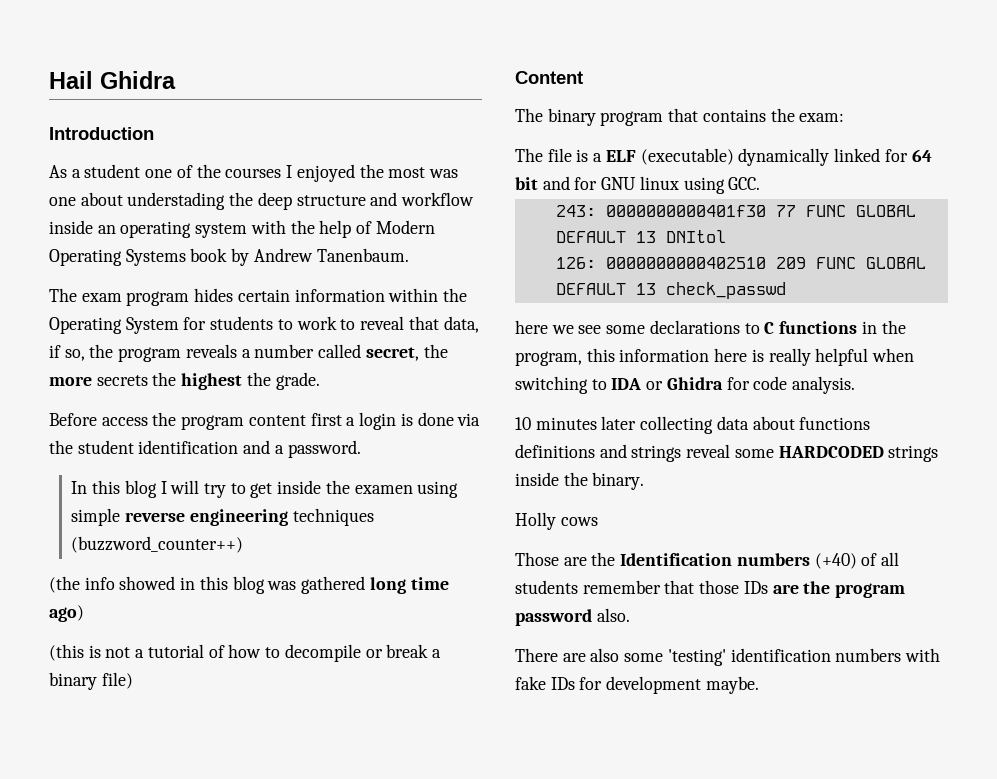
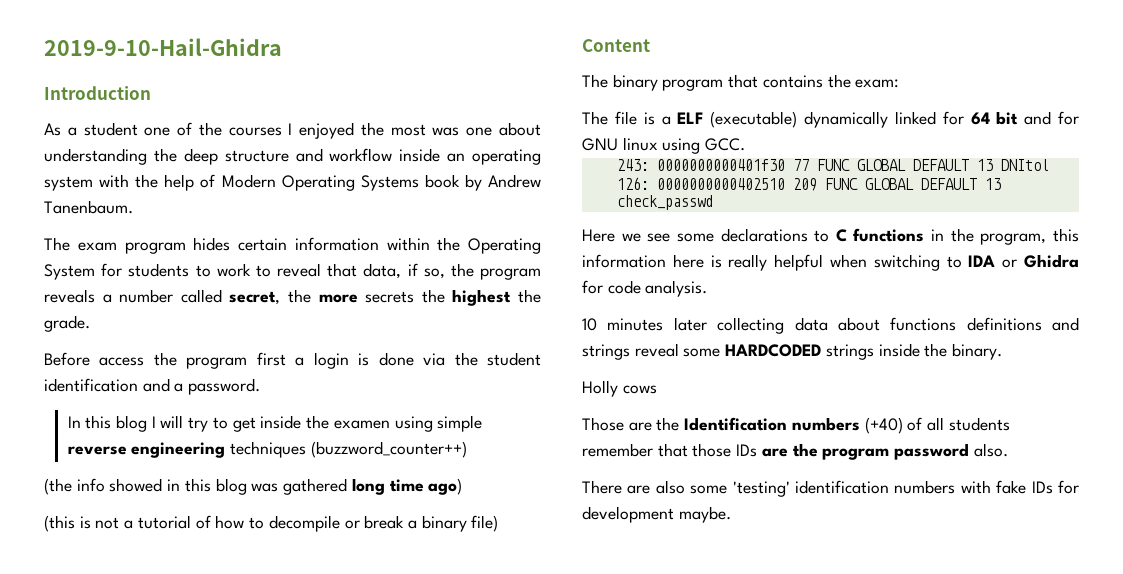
- Hail Ghidra
+ 2019-9-10-Hail-Ghidra
- As a student one of the courses I enjoyed the most was one about understading the deep structure and workflow inside an operating system with the help of Modern Operating Systems book by Andrew Tanenbaum.
+ As a student one of the courses I enjoyed the most was one about understanding the deep structure and workflow inside an operating system with the help of Modern Operating Systems book by Andrew Tanenbaum.
- Before access the program content first a login is done via the student identification and a password.
+ Before access the program first a login is done via the student identification and a password.
- here we see some declarations to C functions in the program, this information here is really helpful when switching to IDA or Ghidra for code analysis.
+ Here we see some declarations to C functions in the program, this information here is really helpful when switching to IDA or Ghidra for code analysis.

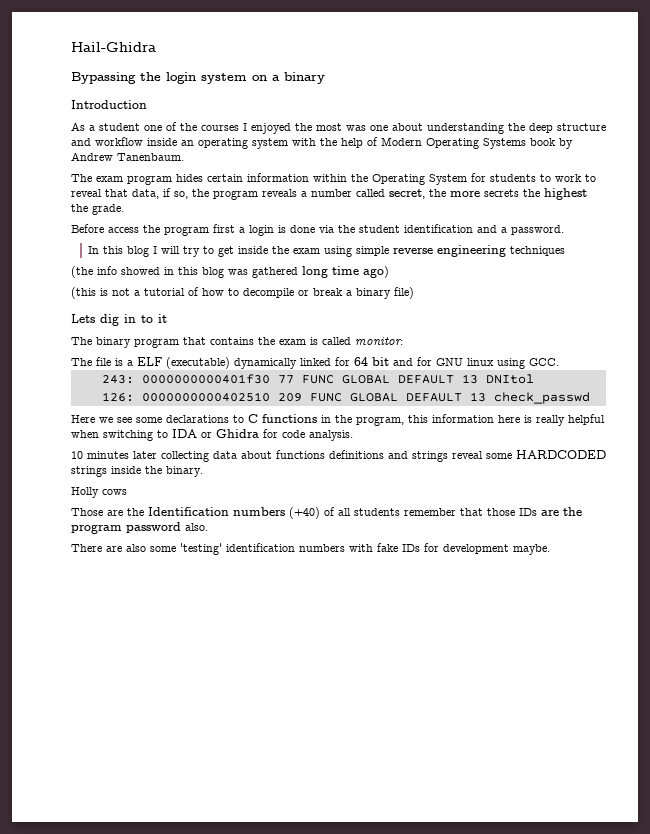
- 2019-9-10-Hail-Ghidra
+ Hail-Ghidra
+ Bypassing the login system on a binary
- In this blog I will try to get inside the examen using simple reverse engineering techniques (buzzword_counter++)
+ In this blog I will try to get inside the exam using simple reverse engineering techniques
- Content
+ Lets dig in to it
- The binary program that contains the exam:
+ The binary program that contains the exam is called monitor:

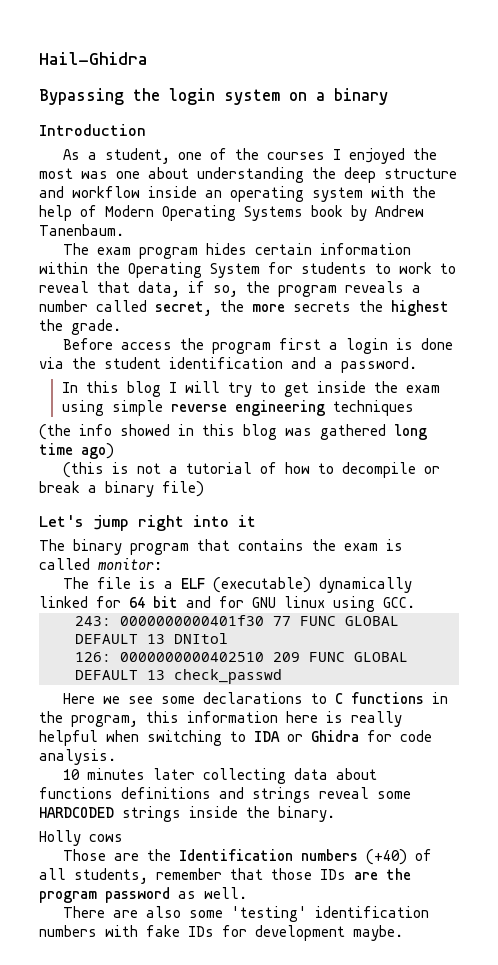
- As a student one of the courses I enjoyed the most was one about understanding the deep structure and workflow inside an operating system with the help of Modern Operating Systems book by Andrew Tanenbaum.
+ As a student, one of the courses I enjoyed the most was one about understanding the deep structure and workflow inside an operating system with the help of Modern Operating Systems book by Andrew Tanenbaum.
- Lets dig in to it
+ Let's jump right into it
- Those are the Identification numbers (+40) of all students remember that those IDs are the program password also.
+ Those are the Identification numbers (+40) of all students, remember that those IDs are the program password as well.

